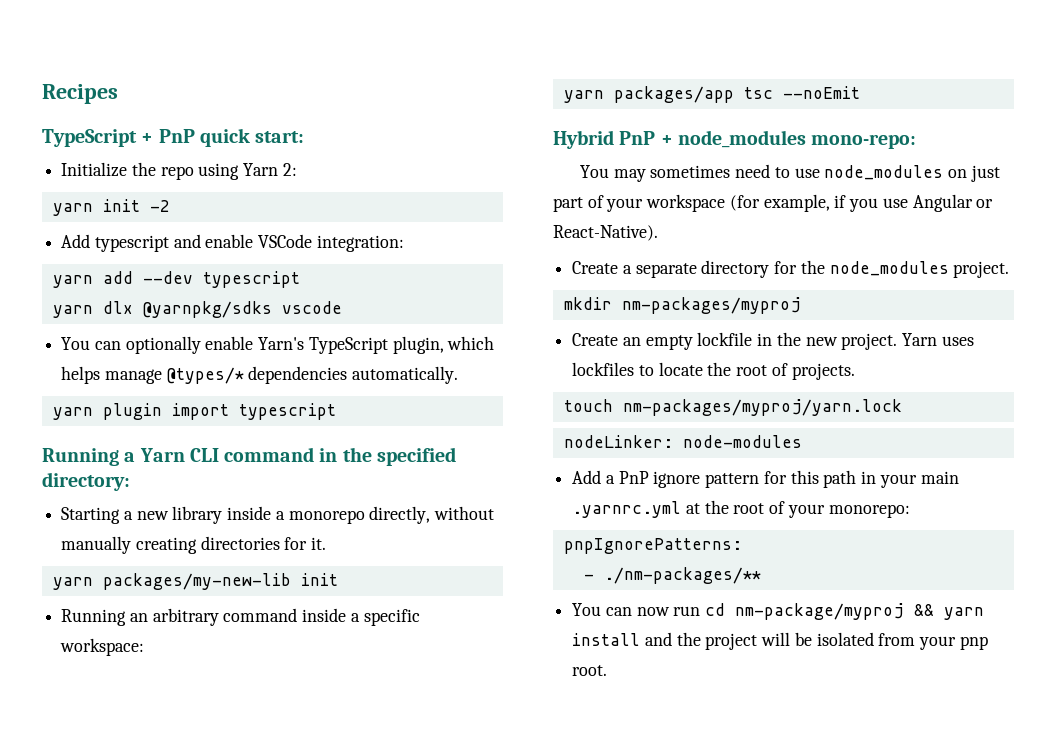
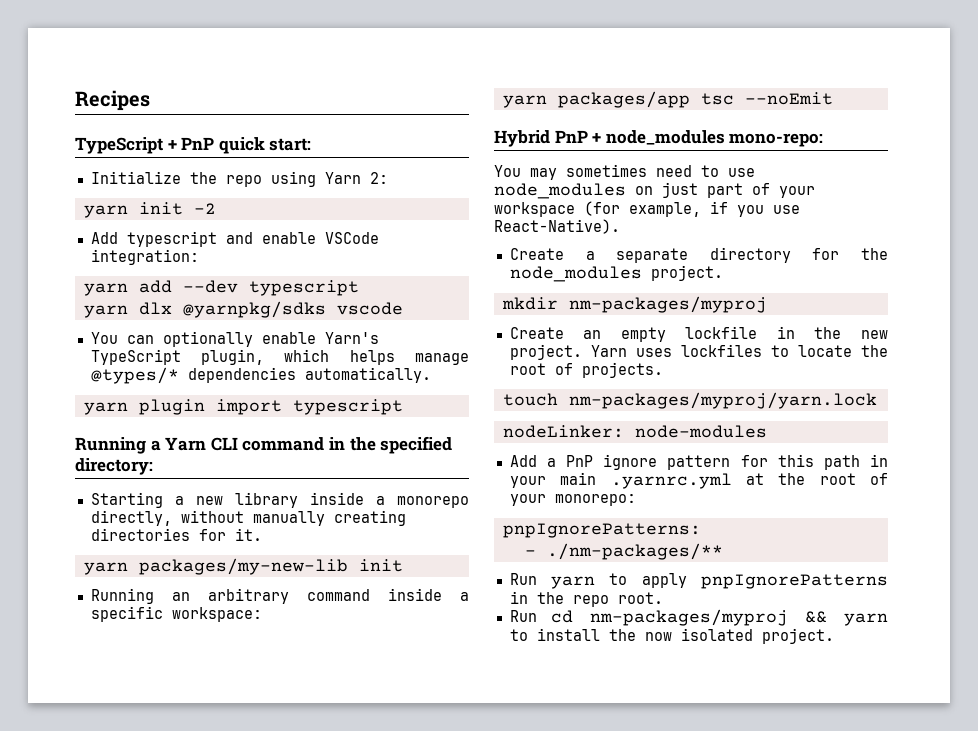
- You may sometimes need to use node_modules on just part of your workspace (for example, if you use Angular or React-Native).
+ You may sometimes need to use node_modules on just part of your workspace (for example, if you use React-Native).
- You can now run cd nm-package/myproj && yarn install and the project will be isolated from your pnp root.
+ Run yarn to apply pnpIgnorePatterns in the repo root.
+ Run cd nm-packages/myproj && yarn to install the now isolated project.

